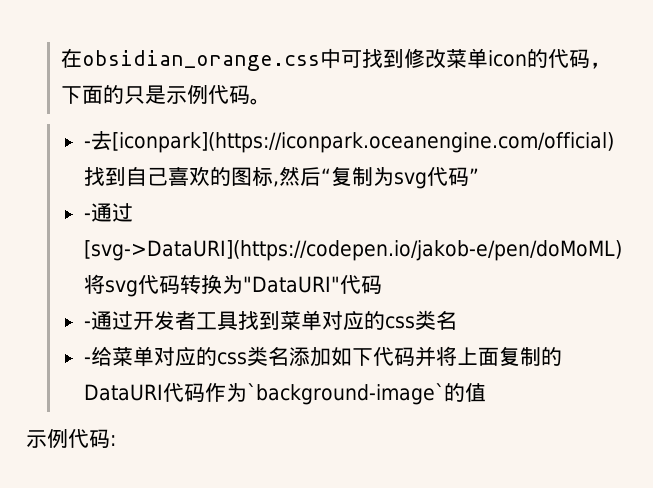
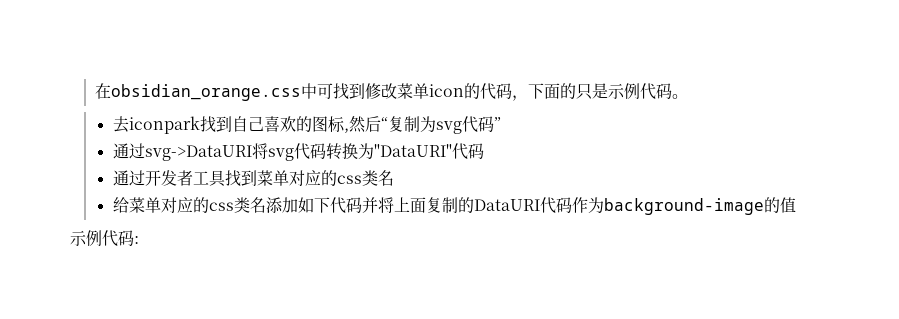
- -去[iconpark](https://iconpark.oceanengine.com/official)找到自己喜欢的图标,然后“复制为svg代码”
+ 去iconpark找到自己喜欢的图标,然后“复制为svg代码”
- -通过[svg->DataURI](https://codepen.io/jakob-e/pen/doMoML)将svg代码转换为"DataURI"代码
+ 通过svg->DataURI将svg代码转换为"DataURI"代码
- -通过开发者工具找到菜单对应的css类名
+ 通过开发者工具找到菜单对应的css类名
- -给菜单对应的css类名添加如下代码并将上面复制的DataURI代码作为`background-image`的值
+ 给菜单对应的css类名添加如下代码并将上面复制的DataURI代码作为background-image的值

